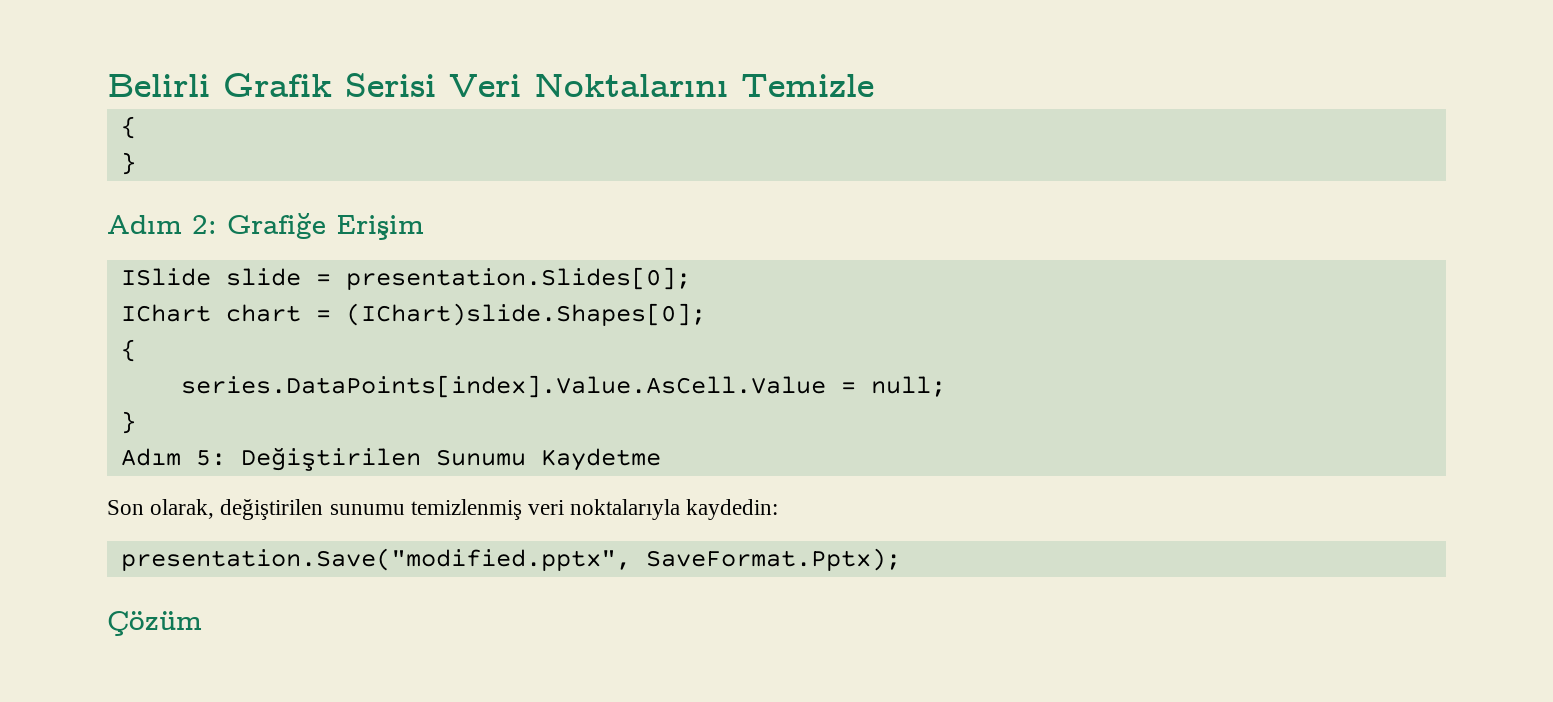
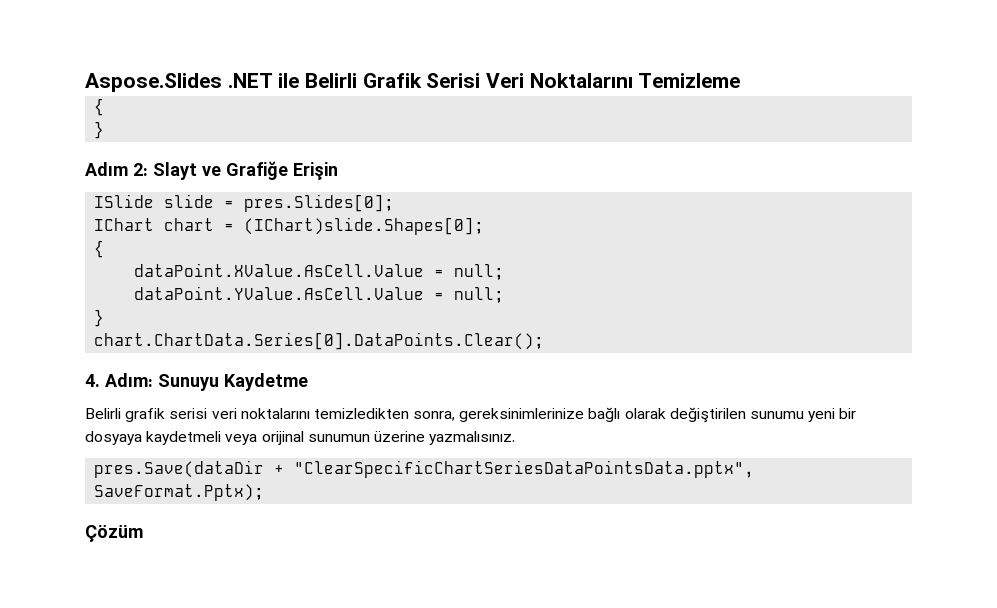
- Belirli Grafik Serisi Veri Noktalarını Temizle
+ Aspose.Slides .NET ile Belirli Grafik Serisi Veri Noktalarını Temizleme
- Adım 2: Grafiğe Erişim
+ Adım 2: Slayt ve Grafiğe Erişin
- ISlide slide = presentation.Slides[0];
+ ISlide slide = pres.Slides[0];
- series.DataPoints[index].Value.AsCell.Value = null;
+ dataPoint.XValue.AsCell.Value = null;
+ dataPoint.YValue.AsCell.Value = null;
- Adım 5: Değiştirilen Sunumu Kaydetme
- Son olarak, değiştirilen sunumu temizlenmiş veri noktalarıyla kaydedin:
- presentation.Save("modified.pptx", SaveFormat.Pptx);
+ chart.ChartData.Series[0].DataPoints.Clear();
+ 4. Adım: Sunuyu Kaydetme
+ Belirli grafik serisi veri noktalarını temizledikten sonra, gereksinimlerinize bağlı olarak değiştirilen sunumu yeni bir dosyaya kaydetmeli veya orijinal sunumun üzerine yazmalısınız.
+ pres.Save(dataDir + "ClearSpecificChartSeriesDataPointsData.pptx", SaveFormat.Pptx);

